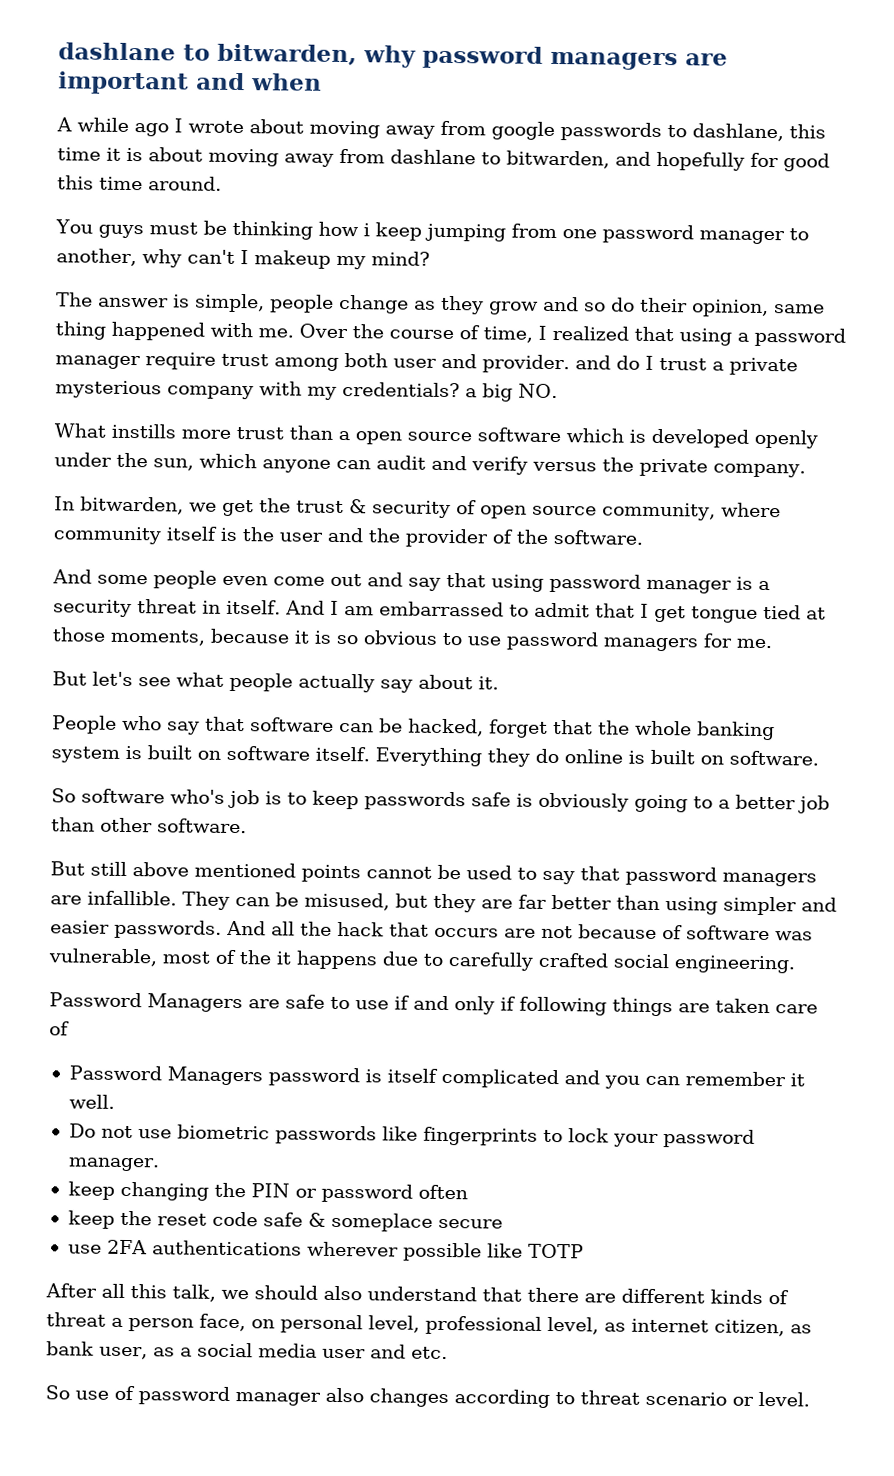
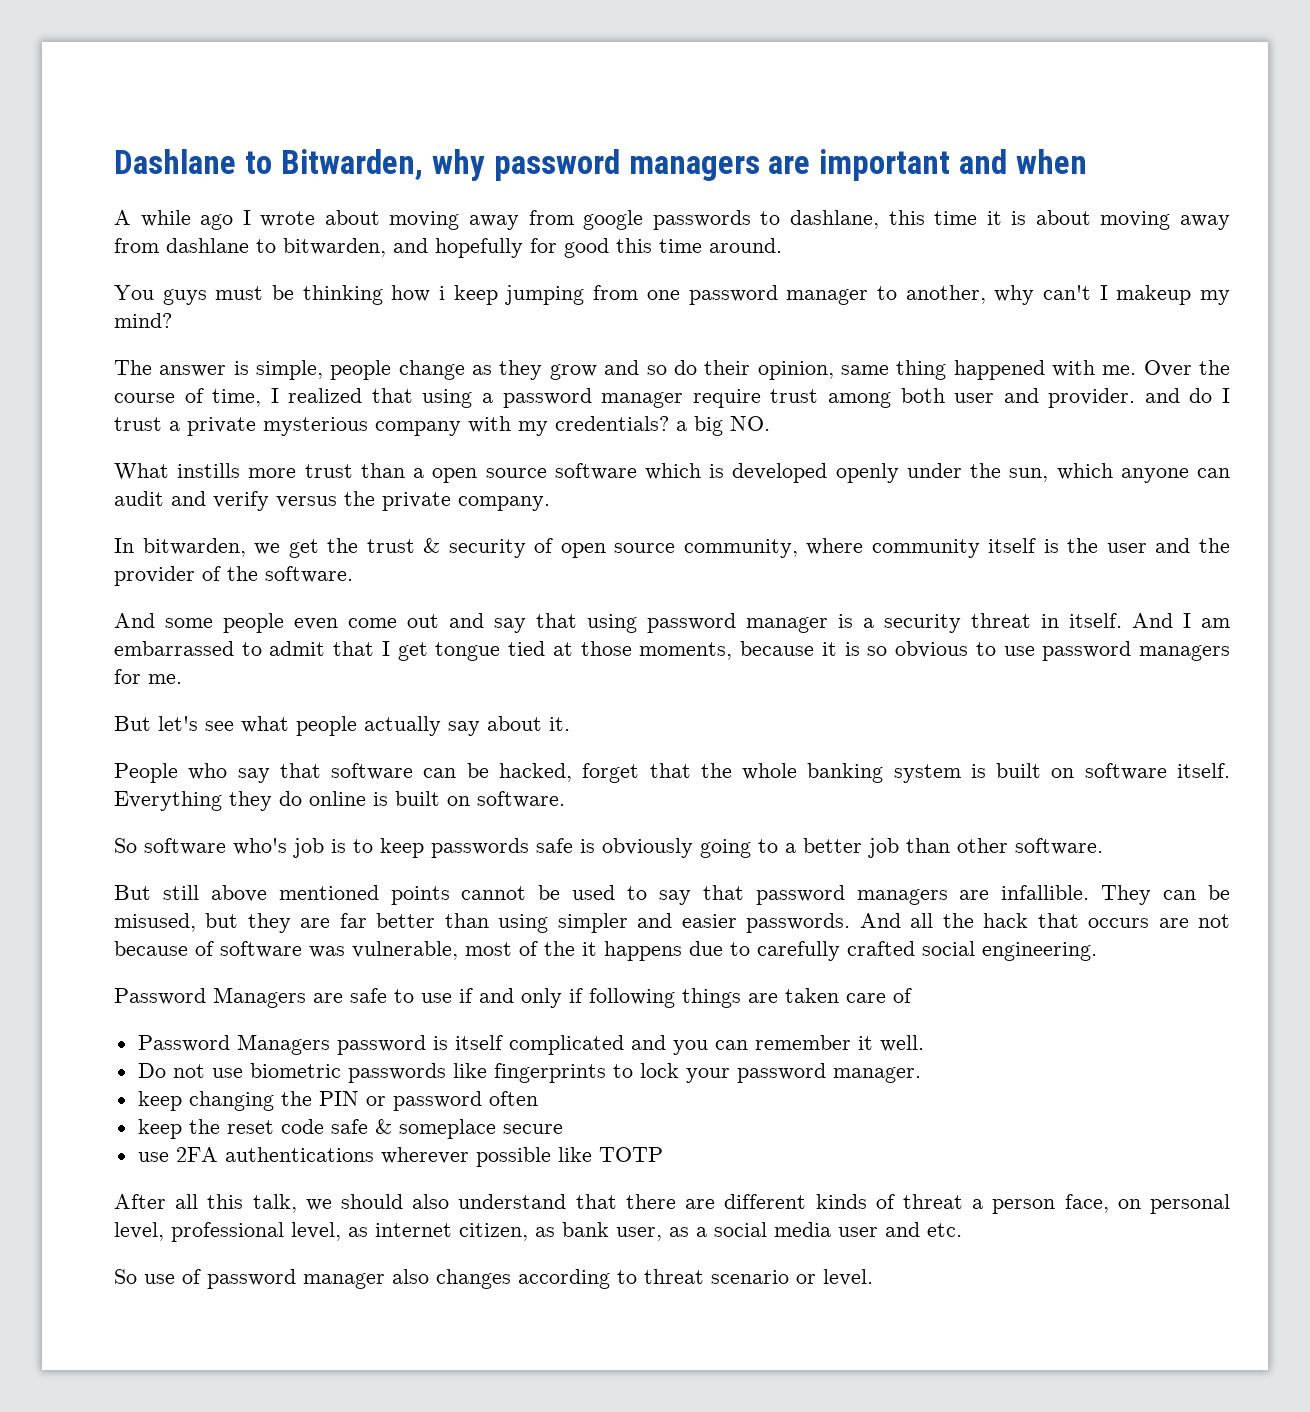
- dashlane to bitwarden, why password managers are important and when
+ Dashlane to Bitwarden, why password managers are important and when

